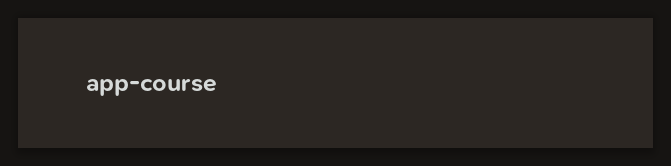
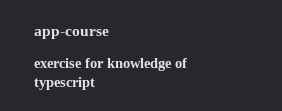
+ exercise for knowledge of typescript

